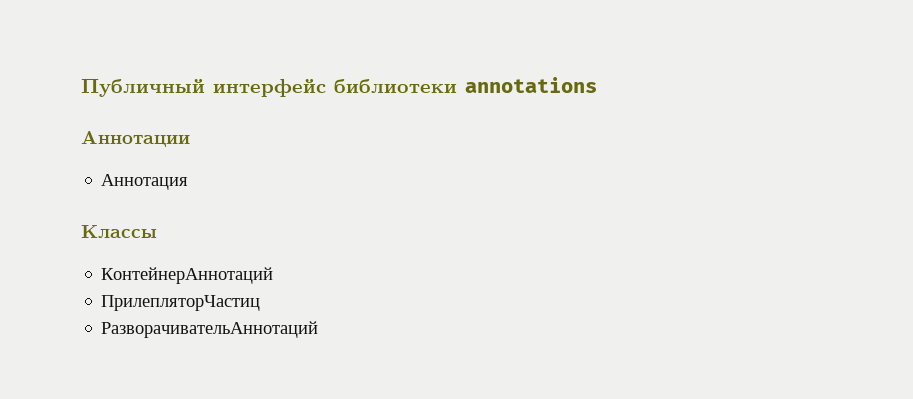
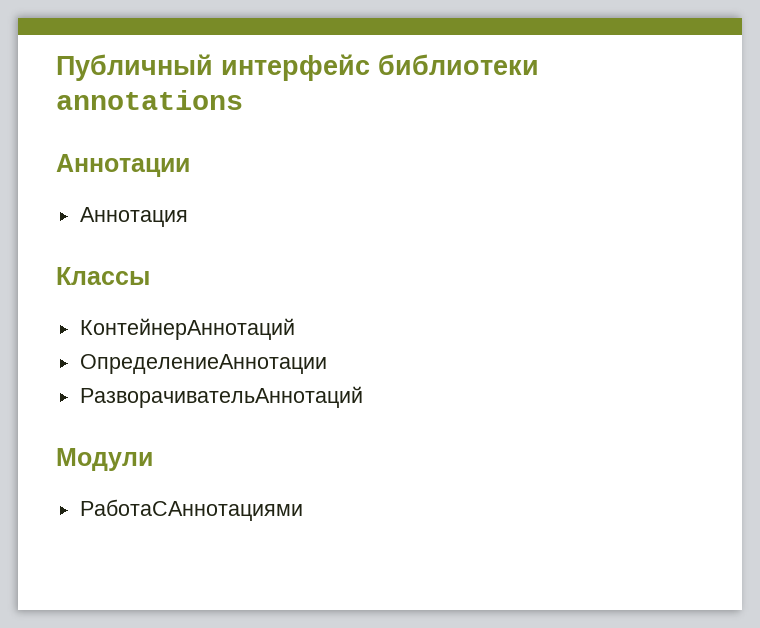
- ПрилепляторЧастиц
+ ОпределениеАннотации
+ Модули
+ РаботаСАннотациями

